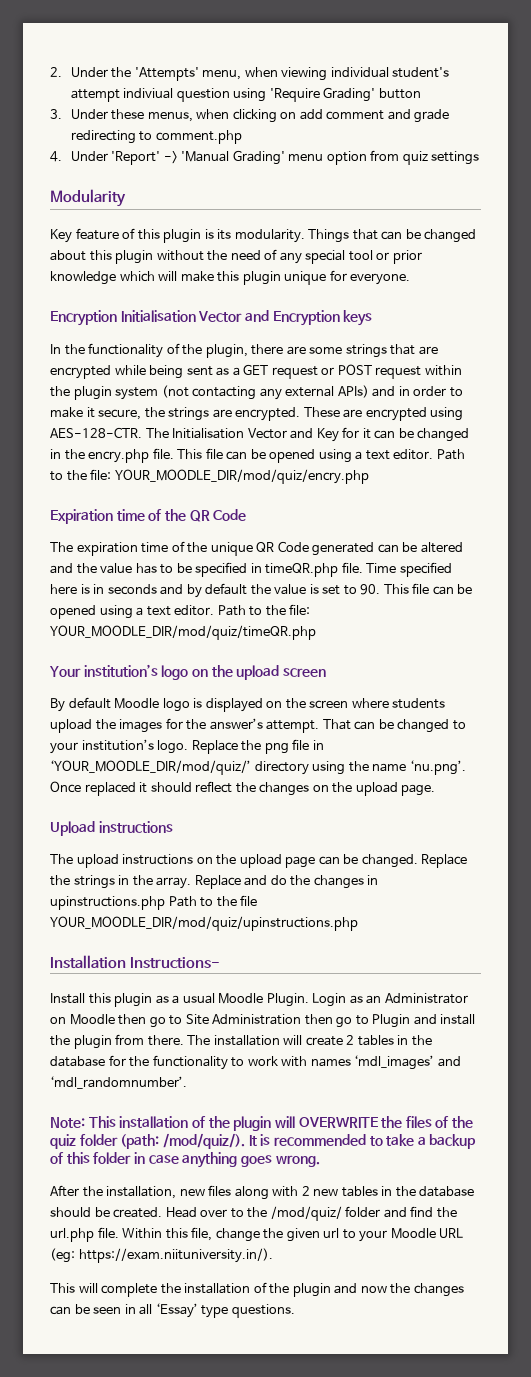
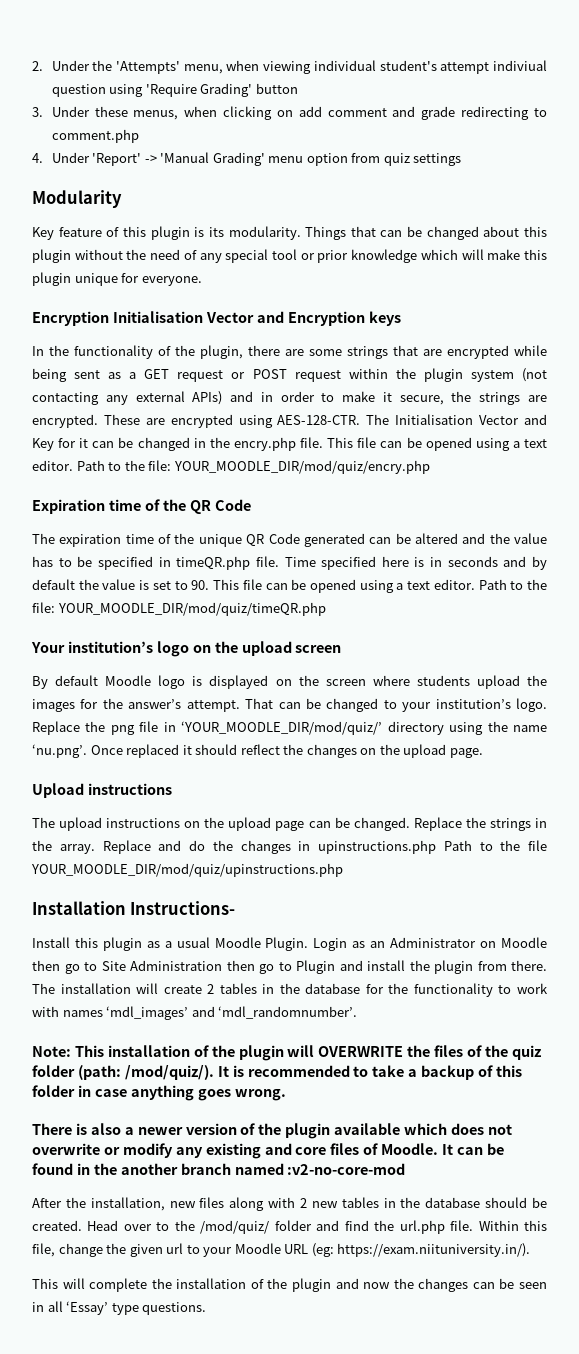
+ There is also a newer version of the plugin available which does not overwrite or modify any existing and core files of Moodle. It can be found in the another branch named :v2-no-core-mod

